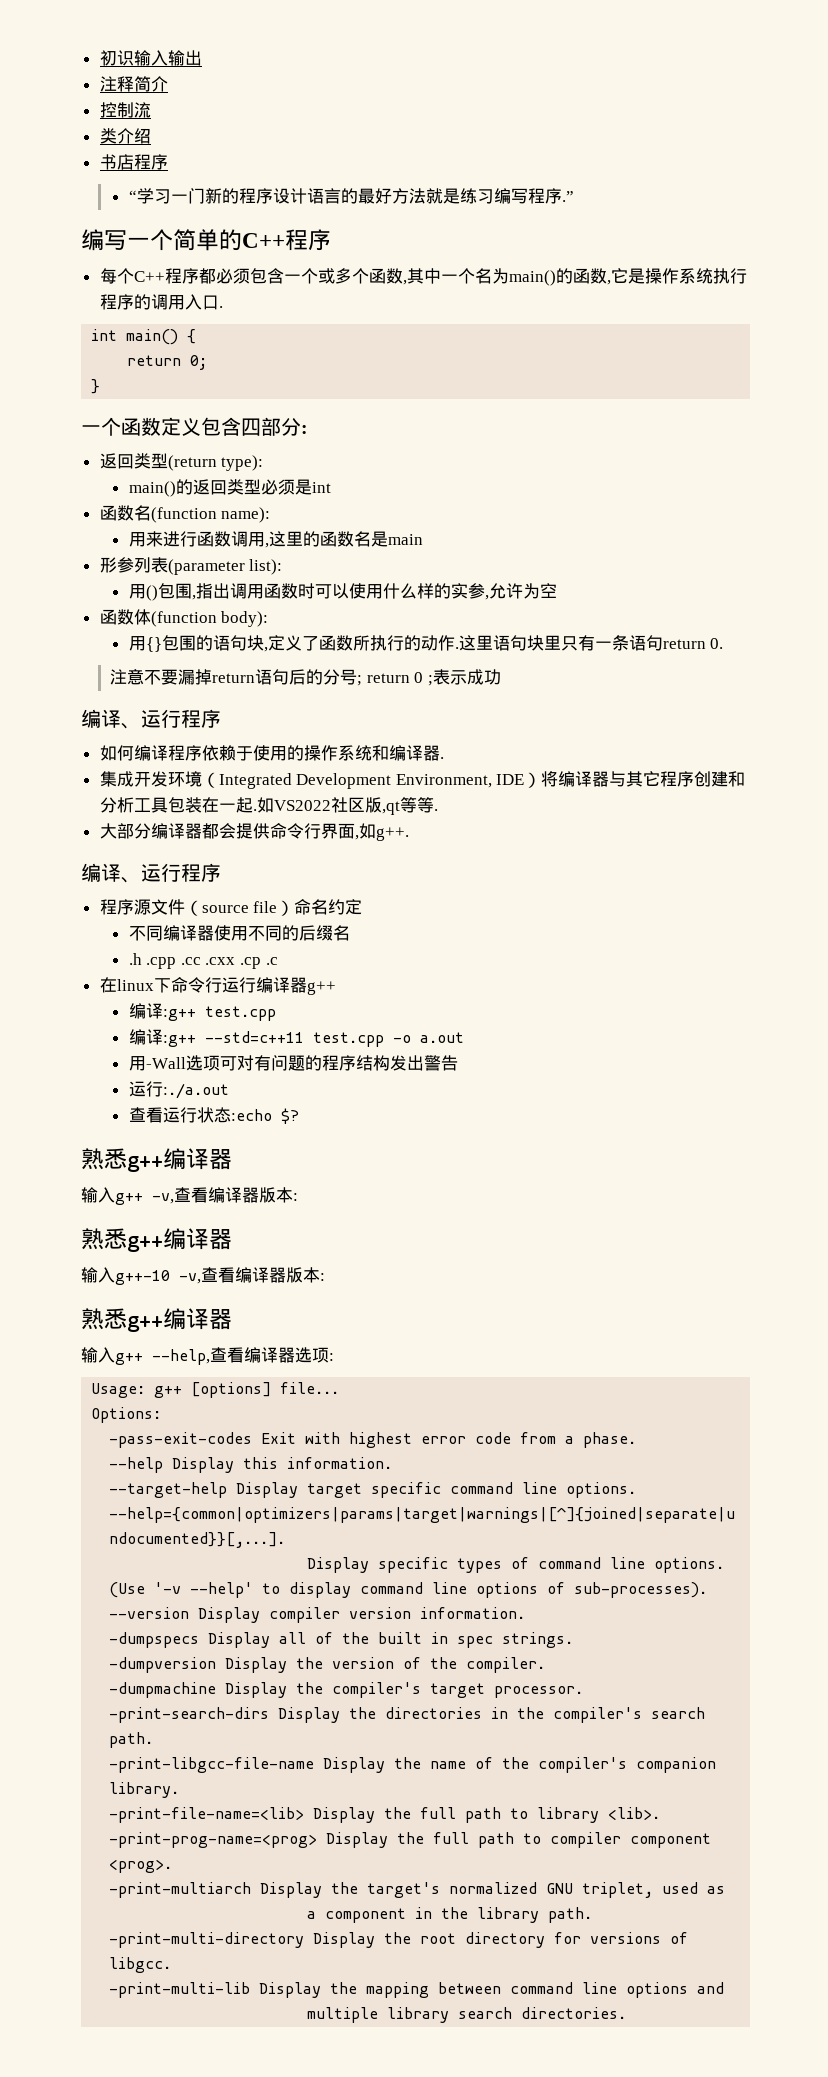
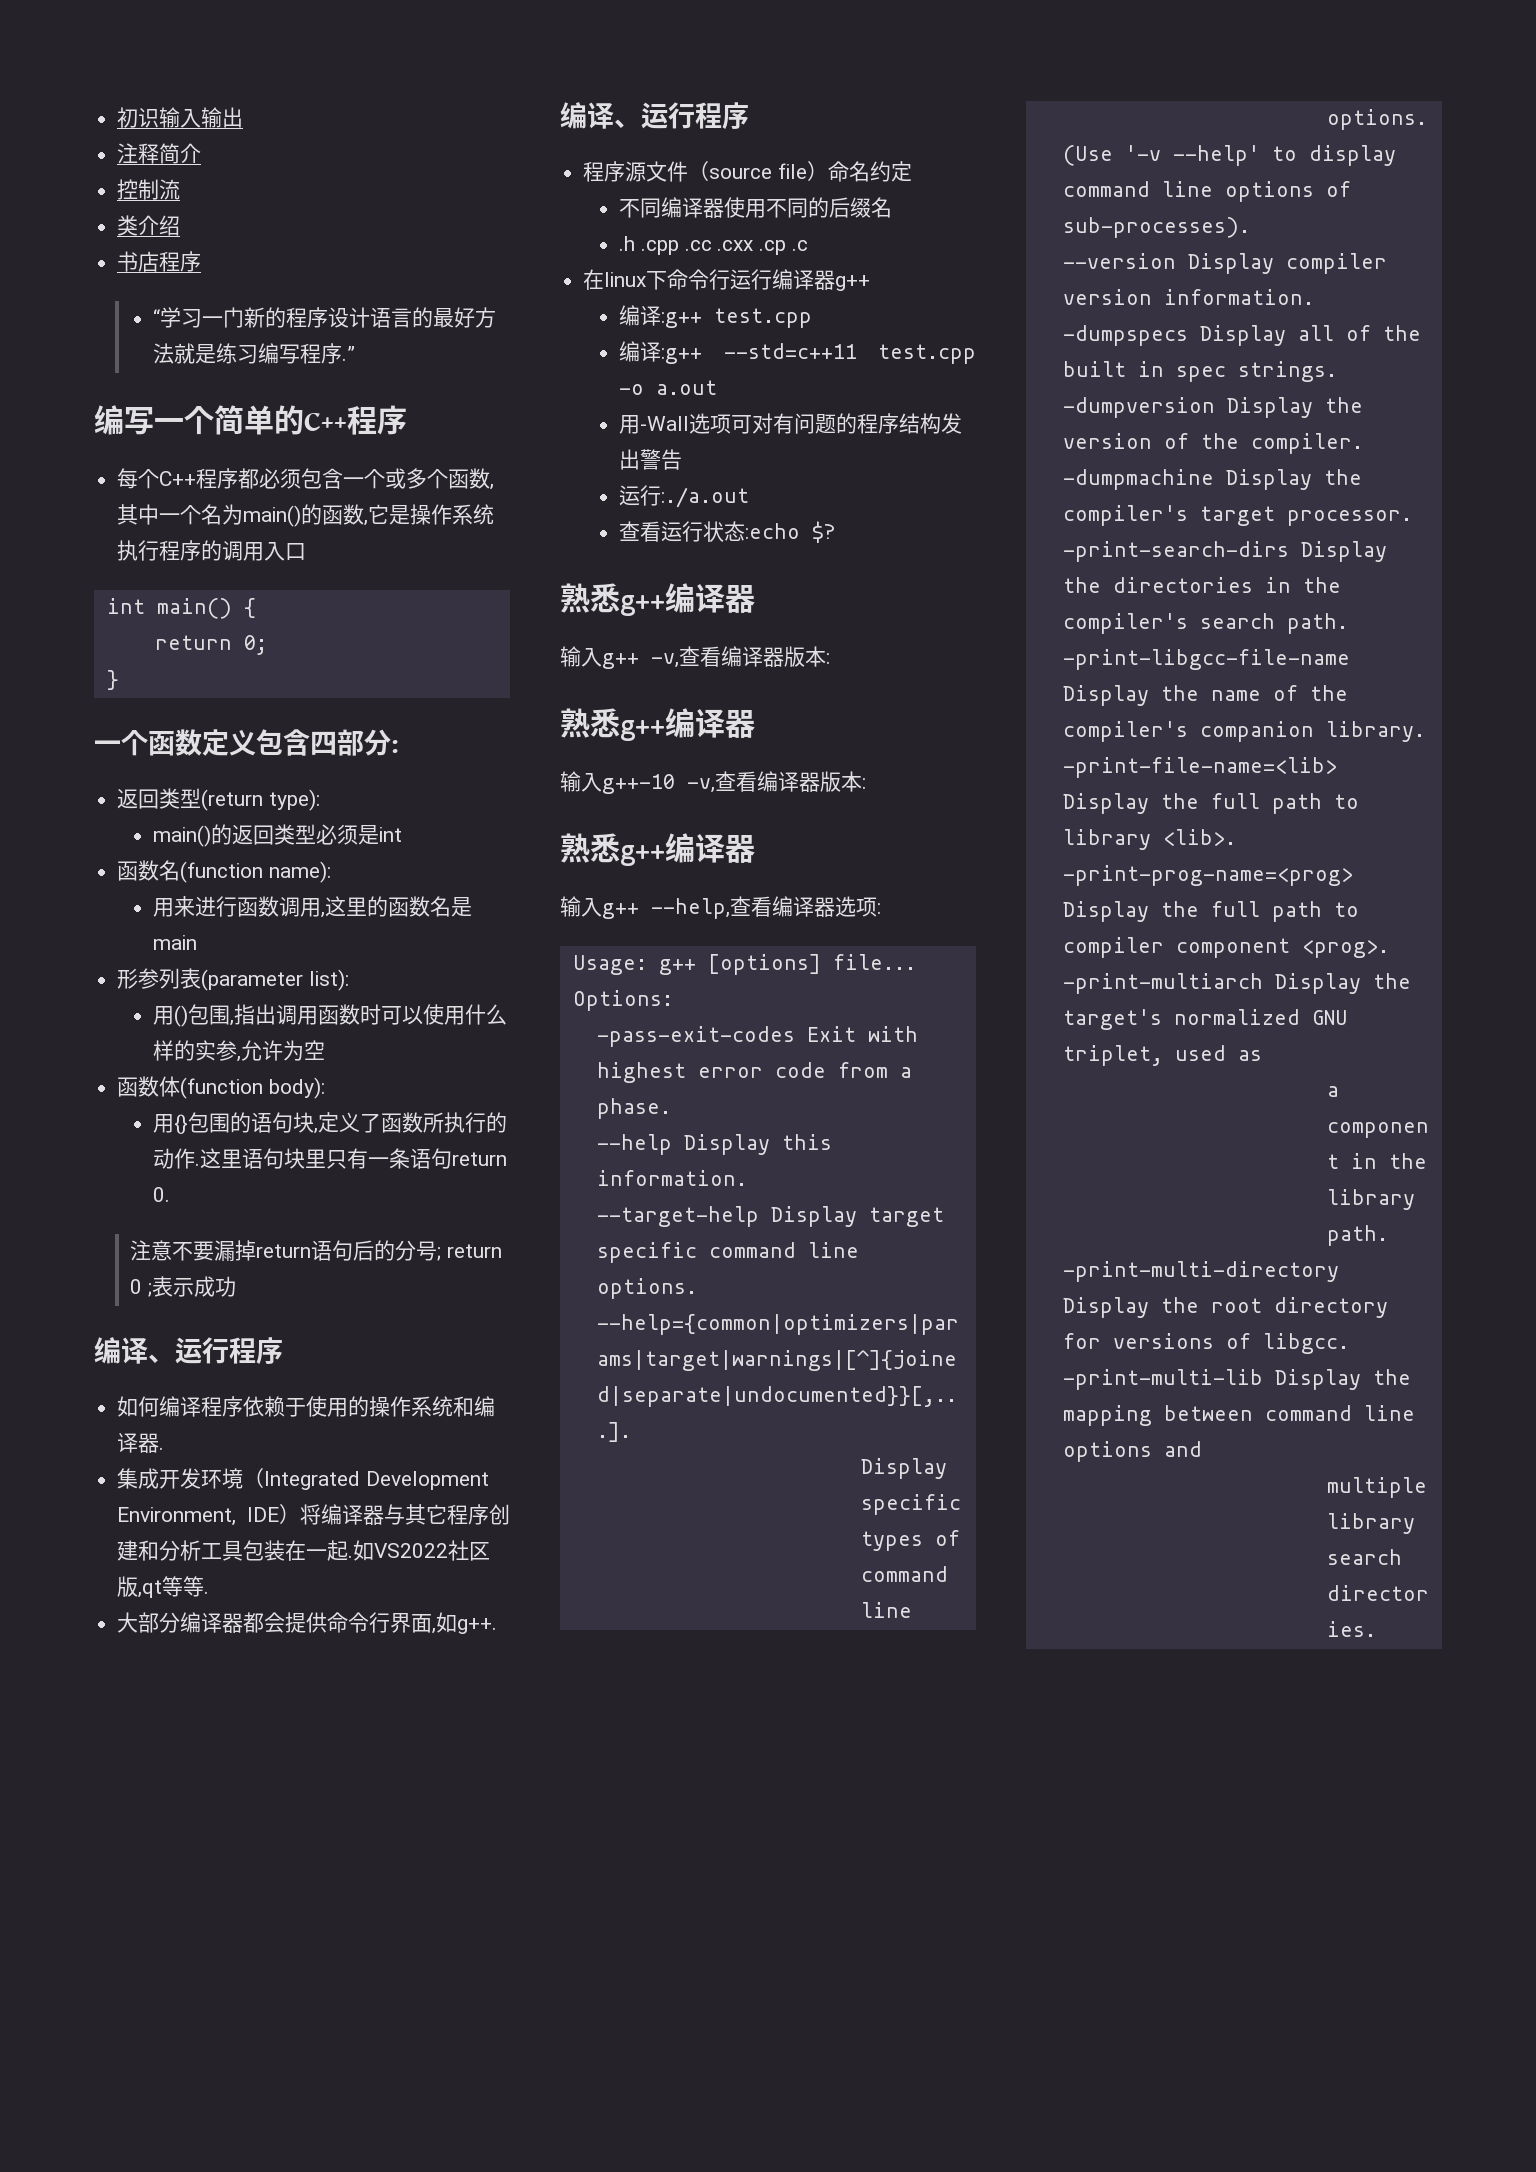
- 每个C++程序都必须包含一个或多个函数,其中一个名为main()的函数,它是操作系统执行程序的调用入口.
+ 每个C++程序都必须包含一个或多个函数,其中一个名为main()的函数,它是操作系统执行程序的调用入口

